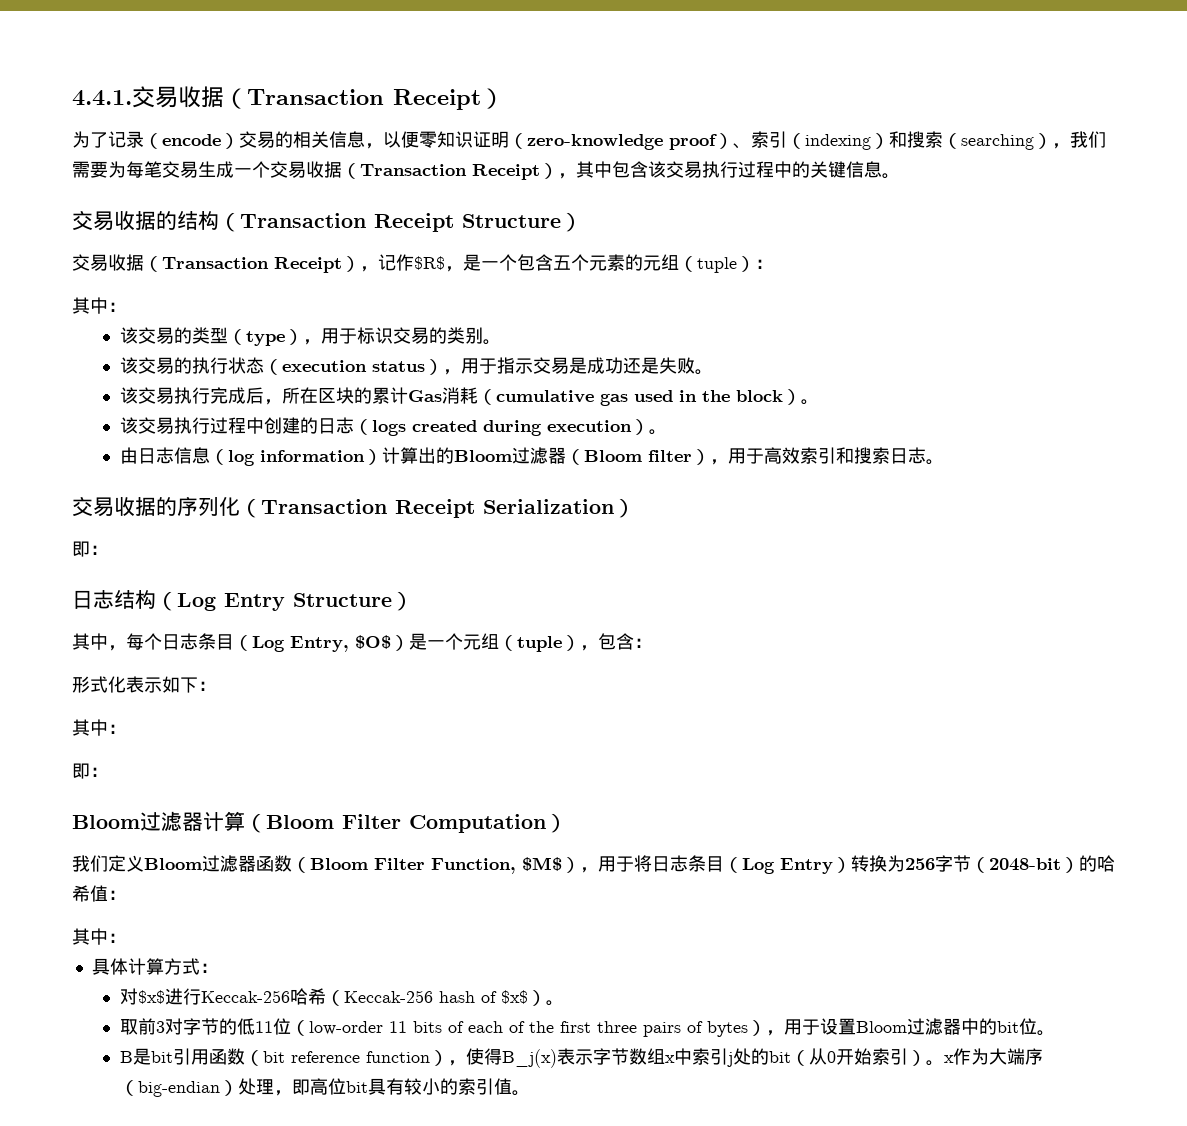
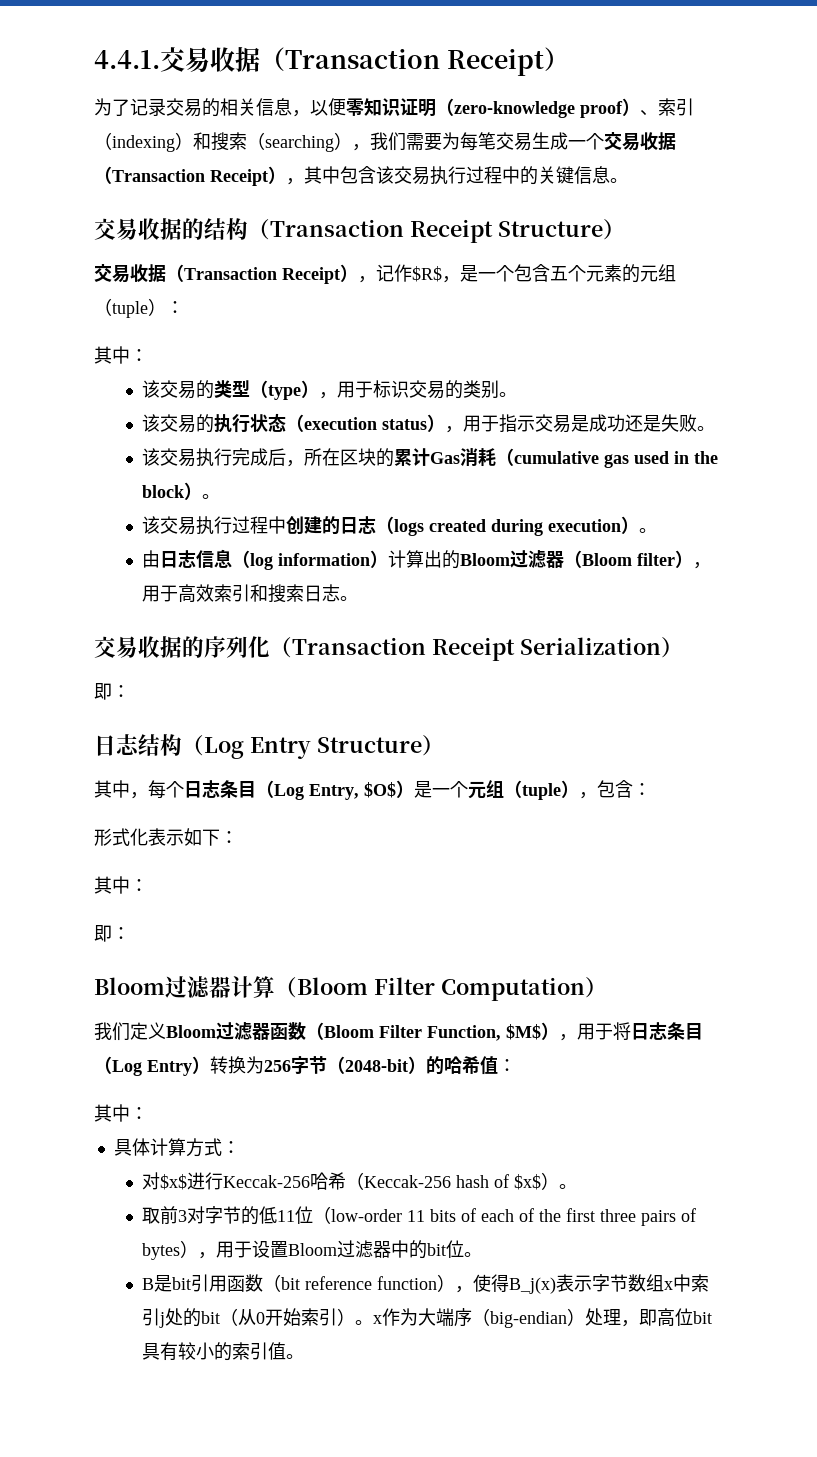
- 为了记录（encode）交易的相关信息，以便零知识证明（zero-knowledge proof）、索引（indexing）和搜索（searching），我们需要为每笔交易生成一个交易收据（Transaction Receipt），其中包含该交易执行过程中的关键信息。
+ 为了记录交易的相关信息，以便零知识证明（zero-knowledge proof）、索引（indexing）和搜索（searching），我们需要为每笔交易生成一个交易收据（Transaction Receipt），其中包含该交易执行过程中的关键信息。

